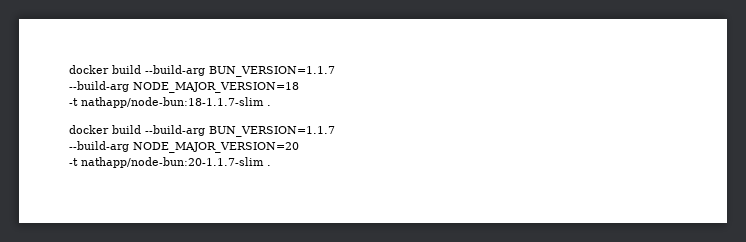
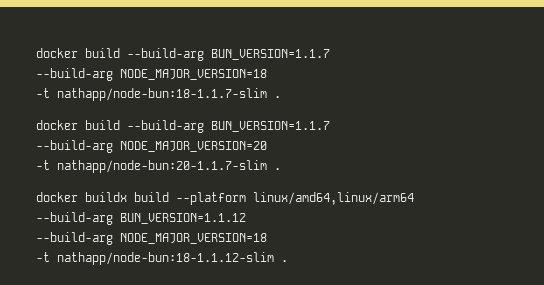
+ docker buildx build --platform linux/amd64,linux/arm64
+ --build-arg BUN_VERSION=1.1.12
+ --build-arg NODE_MAJOR_VERSION=18
+ -t nathapp/node-bun:18-1.1.12-slim .

